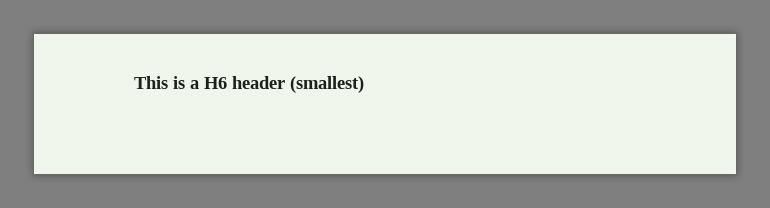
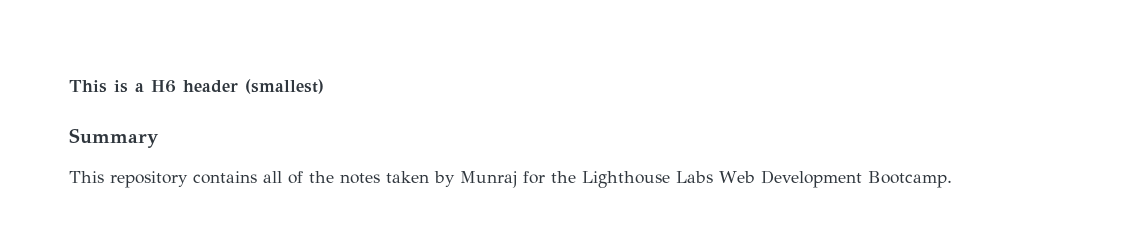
+ Summary
+ This repository contains all of the notes taken by Munraj for the Lighthouse Labs Web Development Bootcamp.

